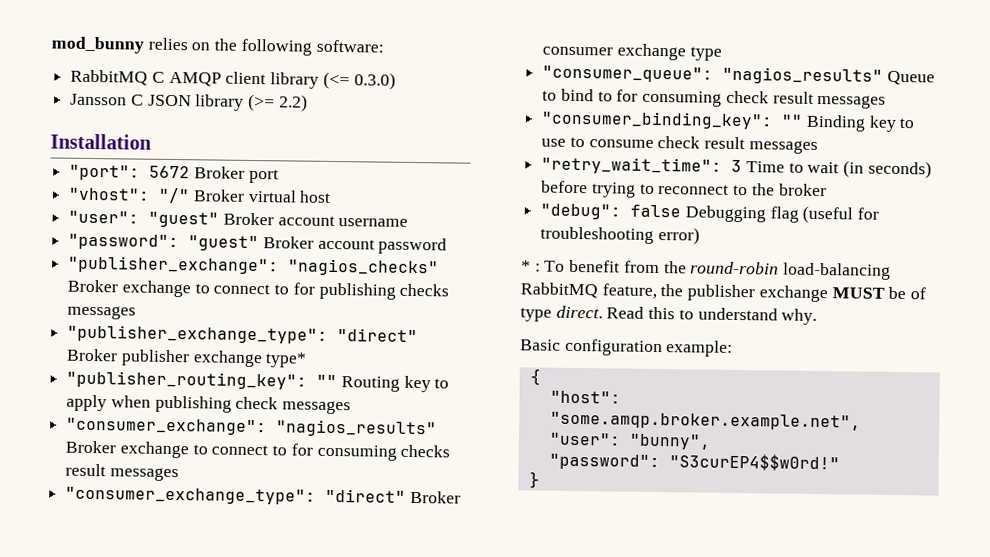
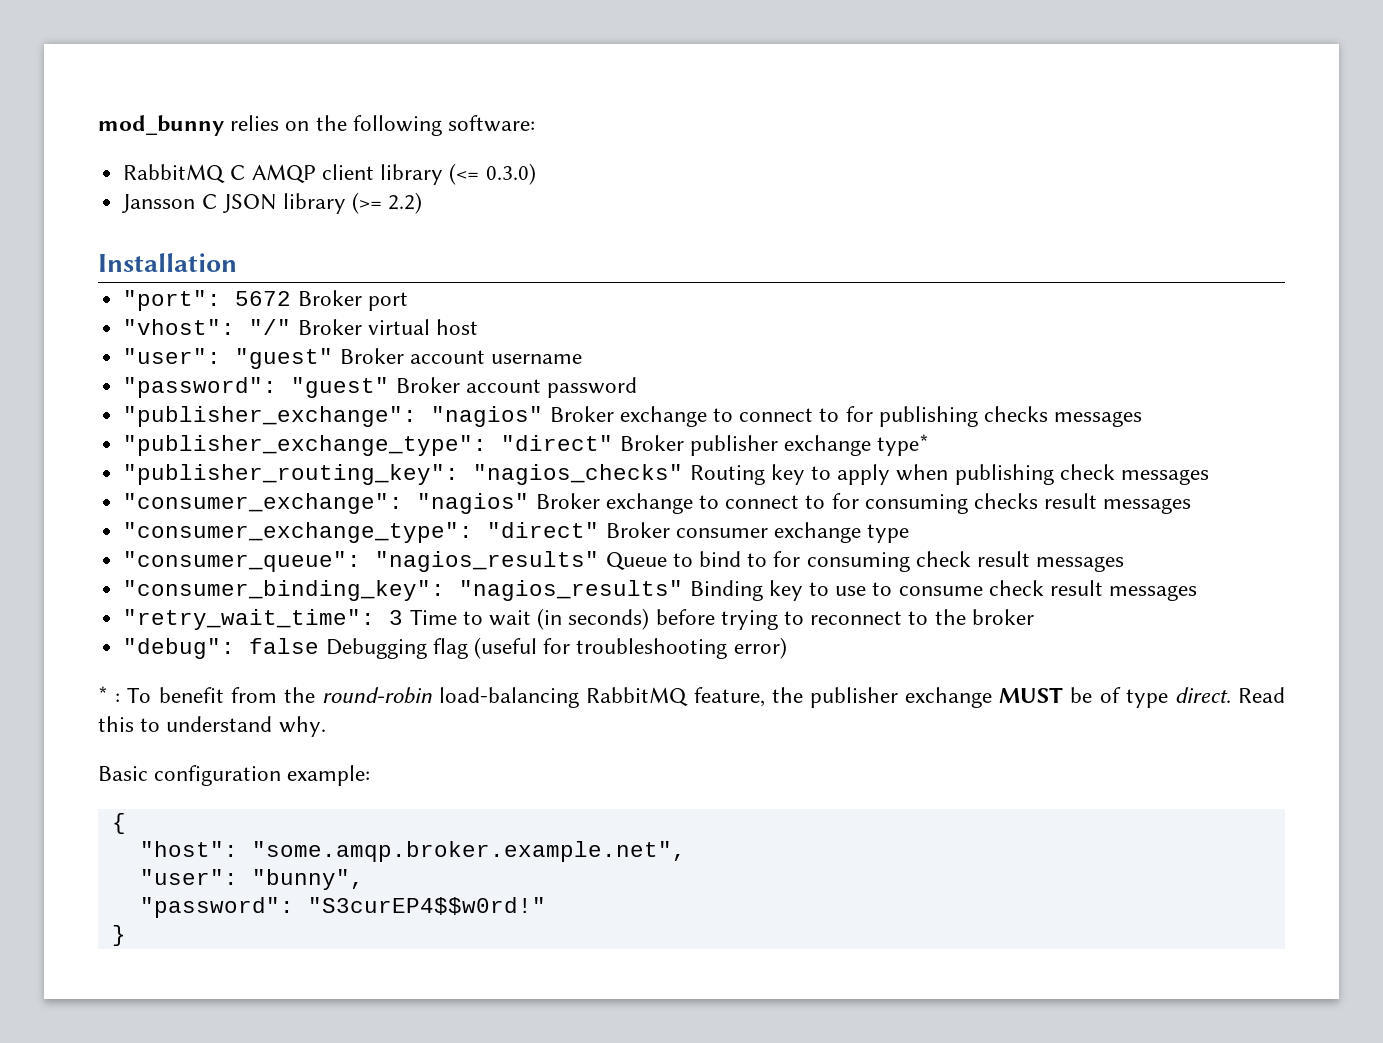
- "publisher_exchange": "nagios_checks" Broker exchange to connect to for publishing checks messages
+ "publisher_exchange": "nagios" Broker exchange to connect to for publishing checks messages
- "publisher_routing_key": "" Routing key to apply when publishing check messages
+ "publisher_routing_key": "nagios_checks" Routing key to apply when publishing check messages
- "consumer_exchange": "nagios_results" Broker exchange to connect to for consuming checks result messages
+ "consumer_exchange": "nagios" Broker exchange to connect to for consuming checks result messages
- "consumer_binding_key": "" Binding key to use to consume check result messages
+ "consumer_binding_key": "nagios_results" Binding key to use to consume check result messages

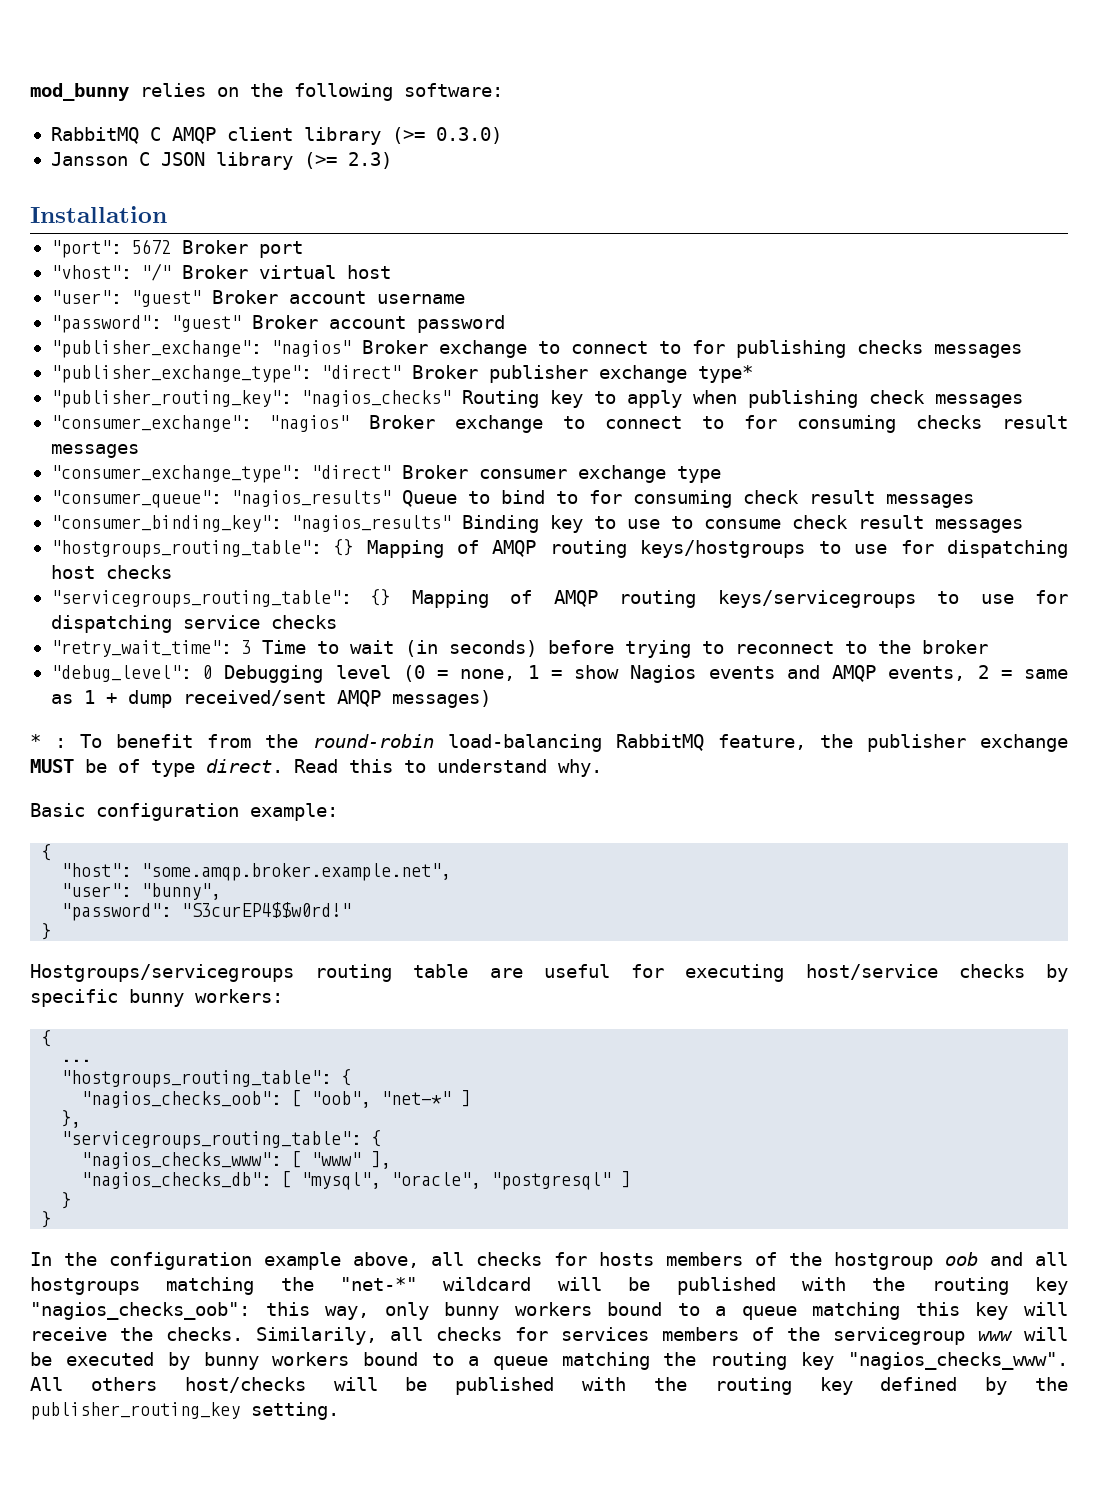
- RabbitMQ C AMQP client library (<= 0.3.0)
+ RabbitMQ C AMQP client library (>= 0.3.0)
- Jansson C JSON library (>= 2.2)
+ Jansson C JSON library (>= 2.3)
+ "hostgroups_routing_table": {} Mapping of AMQP routing keys/hostgroups to use for dispatching host checks
+ "servicegroups_routing_table": {} Mapping of AMQP routing keys/servicegroups to use for dispatching service checks
- "debug": false Debugging flag (useful for troubleshooting error)
+ "debug_level": 0 Debugging level (0 = none, 1 = show Nagios events and AMQP events, 2 = same as 1 + dump received/sent AMQP messages)
+ Hostgroups/servicegroups routing table are useful for executing host/service checks by specific bunny workers:
+ {
+ ...
+ "hostgroups_routing_table": {
+ "nagios_checks_oob": [ "oob", "net-*" ]
+ },
+ "servicegroups_routing_table": {
+ "nagios_checks_www": [ "www" ],
+ "nagios_checks_db": [ "mysql", "oracle", "postgresql" ]
+ }
+ }
+ In the configuration example above, all checks for hosts members of the hostgroup oob and all hostgroups matching the "net-*" wildcard will be published with the routing key "nagios_checks_oob": this way, only bunny workers bound to a queue matching this key will receive the checks. Similarily, all checks for services members of the servicegroup www will be executed by bunny workers bound to a queue matching the routing key "nagios_checks_www". All others host/checks will be published with the routing key defined by the publisher_routing_key setting.

